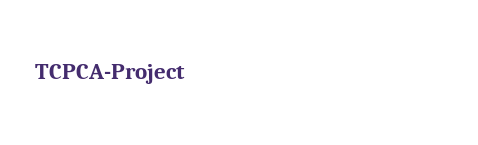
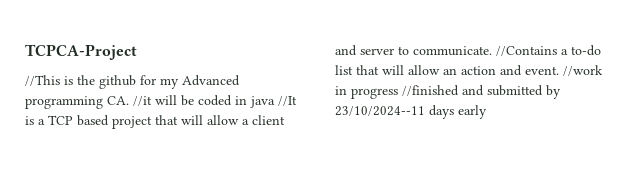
+ //This is the github for my Advanced programming CA. //it will be coded in java //It is a TCP based project that will allow a client and server to communicate. //Contains a to-do list that will allow an action and event. //work in progress //finished and submitted by 23/10/2024--11 days early

